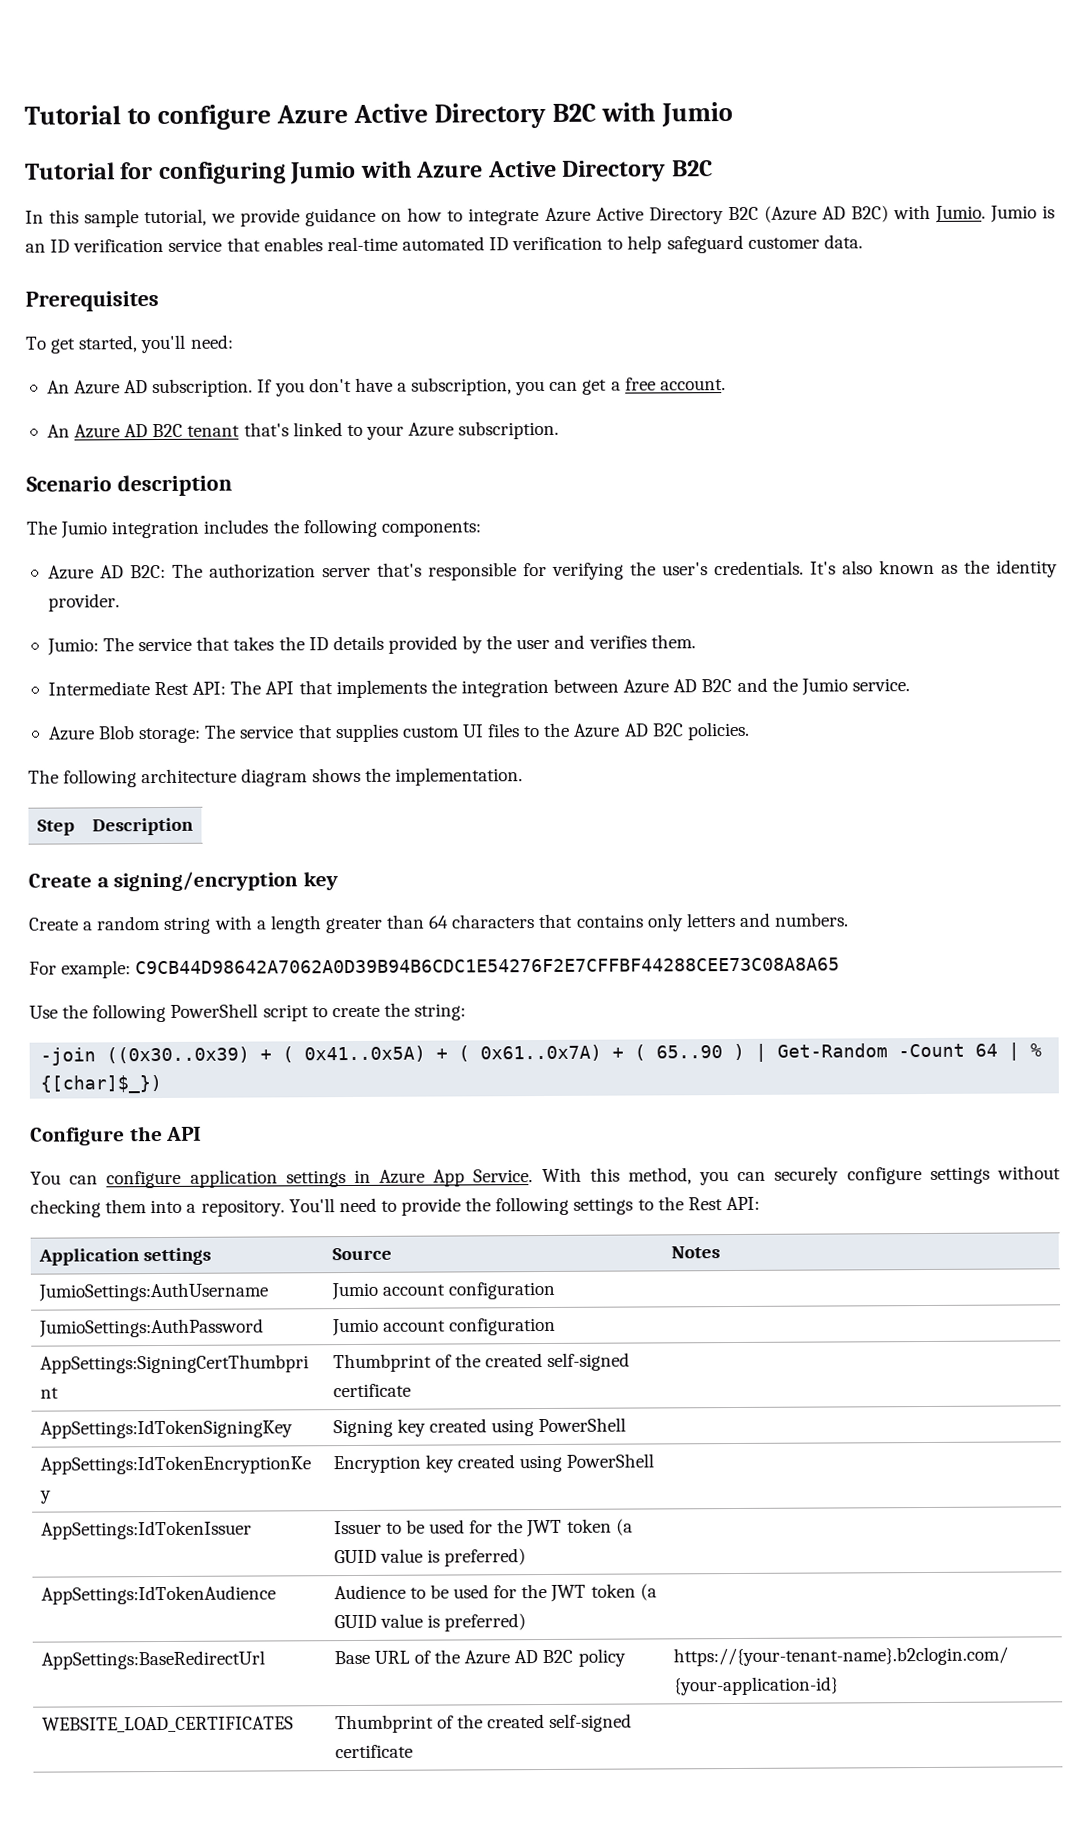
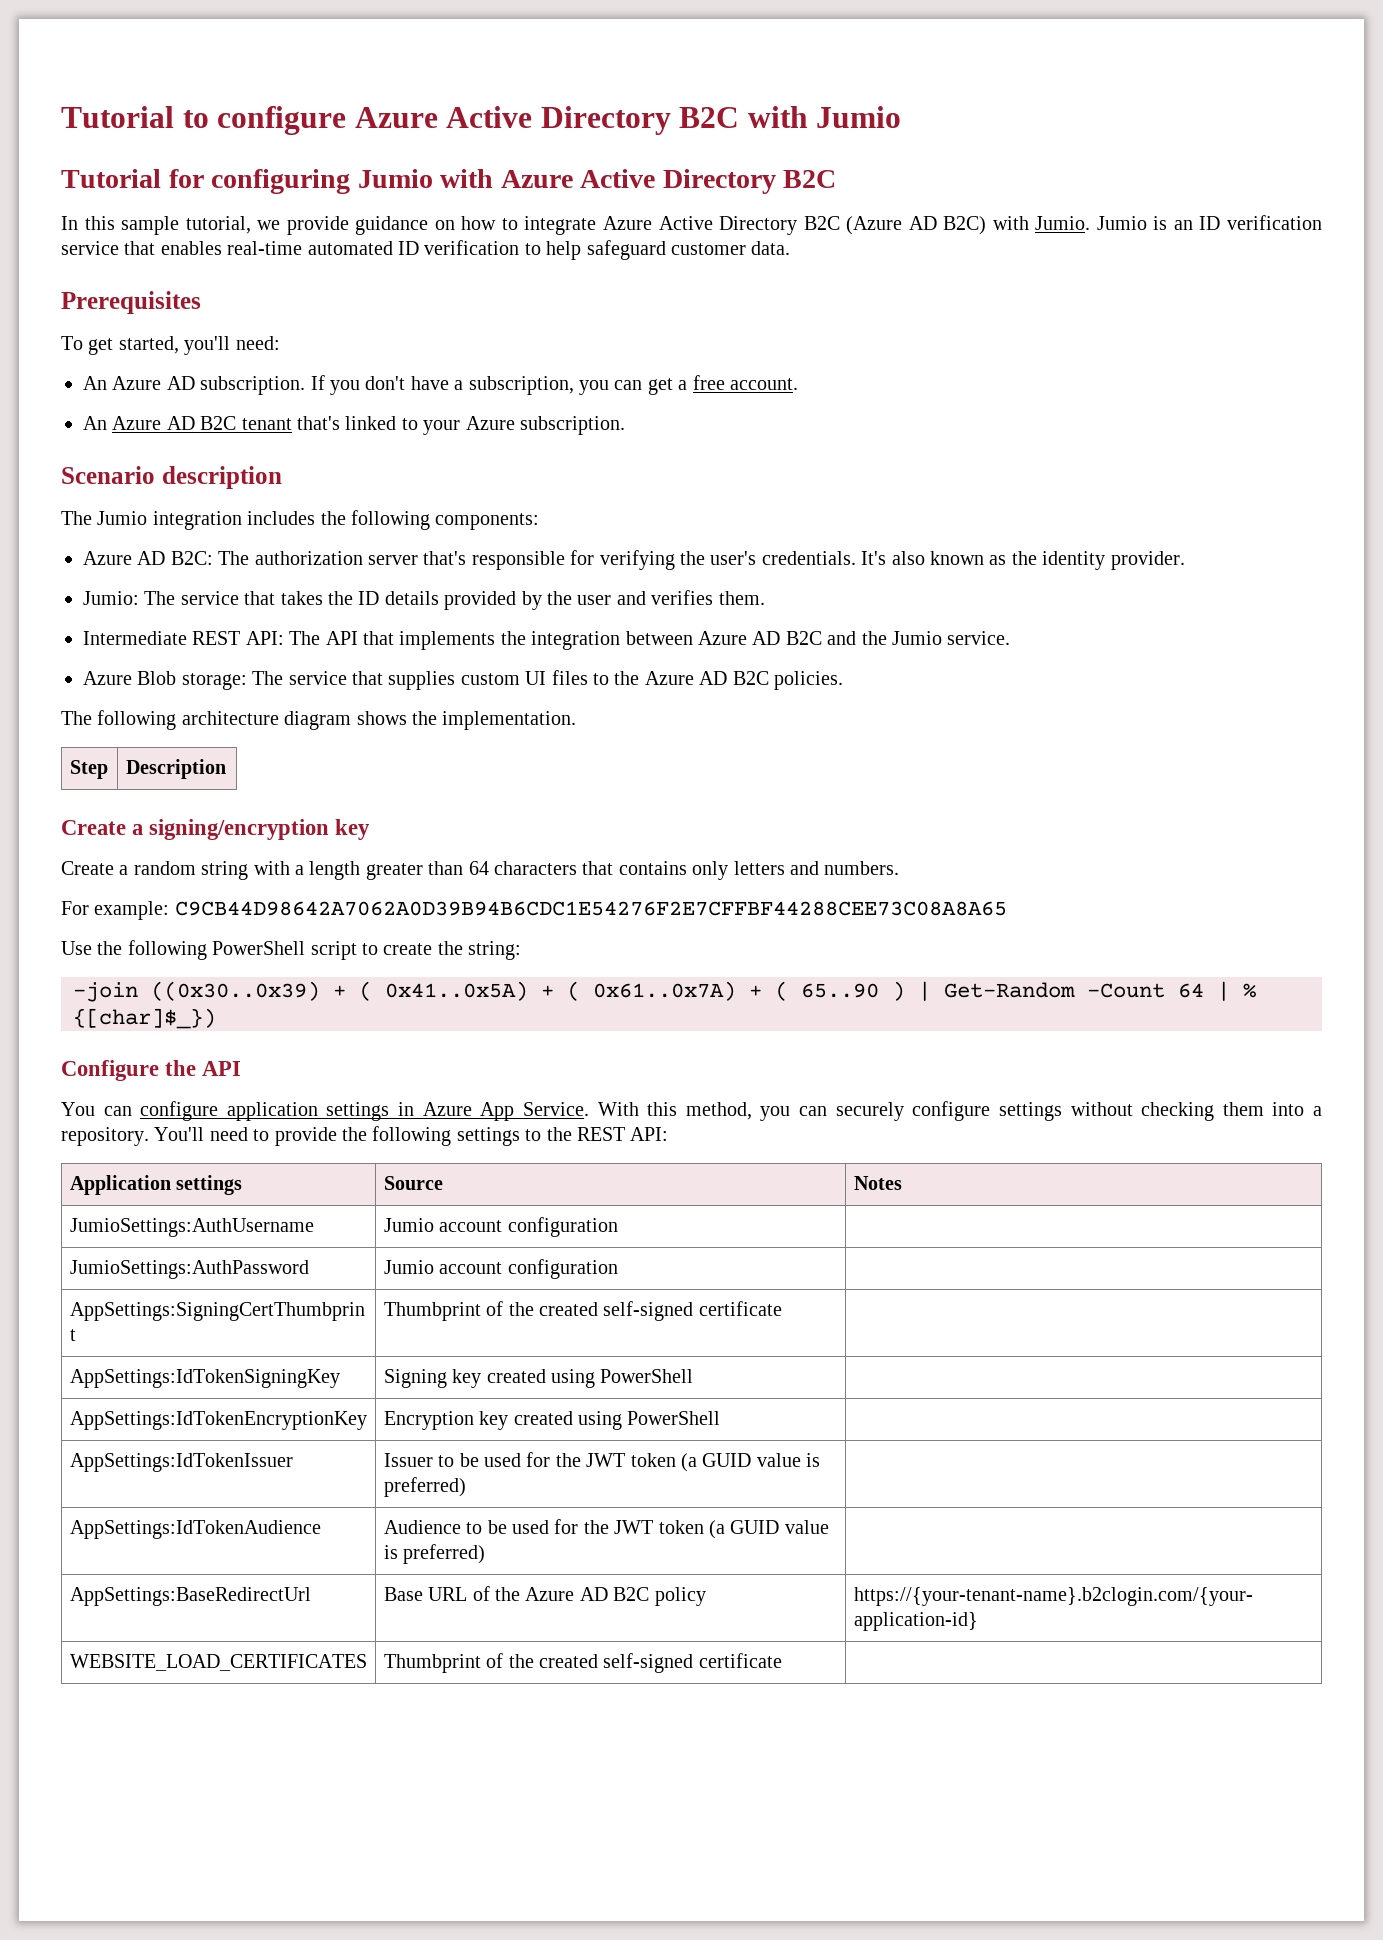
- Intermediate Rest API: The API that implements the integration between Azure AD B2C and the Jumio service.
+ Intermediate REST API: The API that implements the integration between Azure AD B2C and the Jumio service.
- You'll need to provide the following settings to the Rest API:
+ You'll need to provide the following settings to the REST API:

